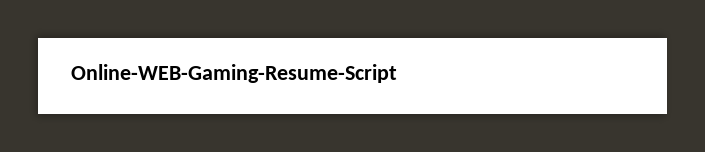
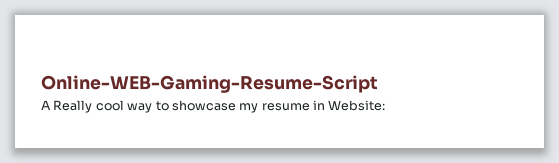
+ A Really cool way to showcase my resume in Website:

